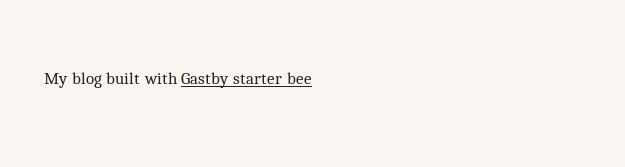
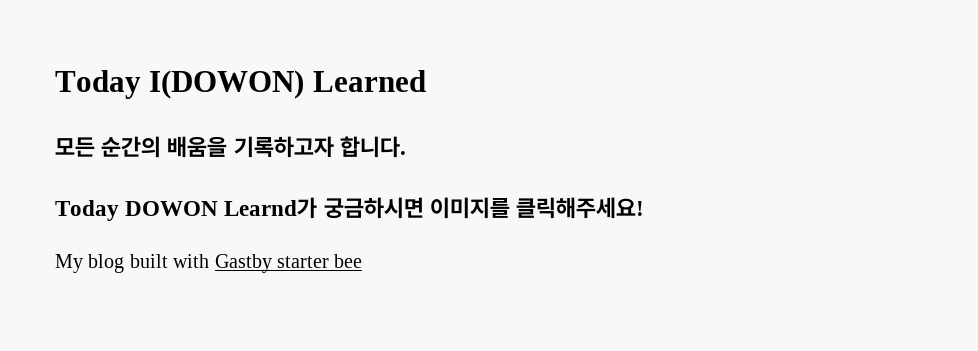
+ Today I(DOWON) Learned
+ 모든 순간의 배움을 기록하고자 합니다.
+ Today DOWON Learnd가 궁금하시면 이미지를 클릭해주세요!

